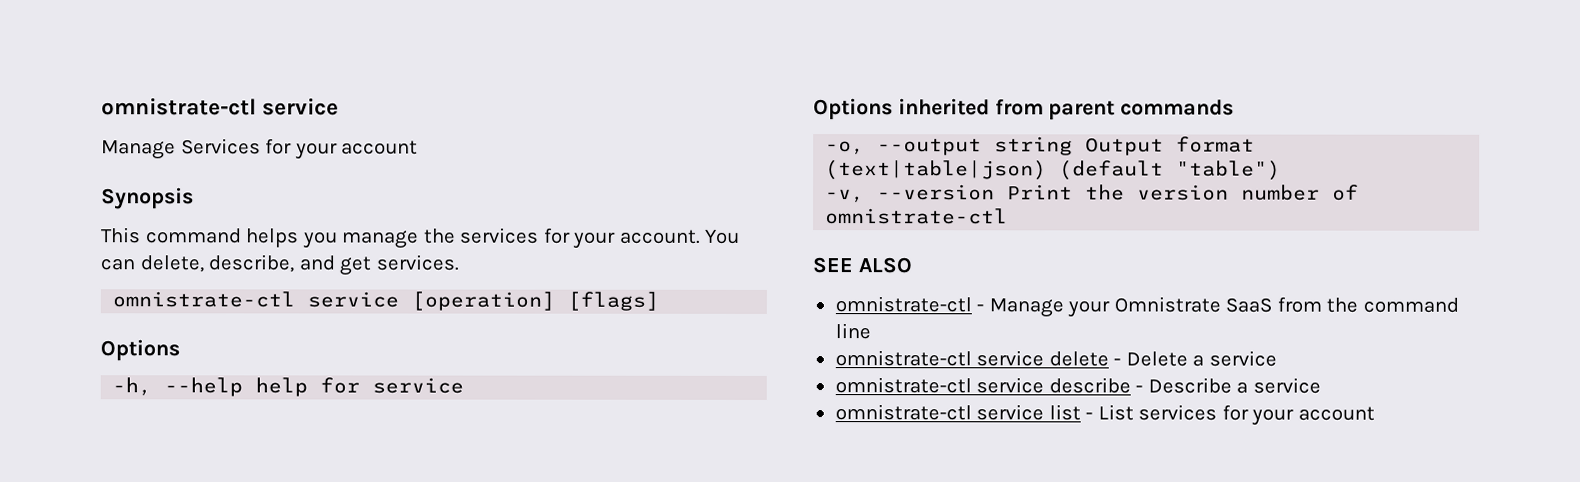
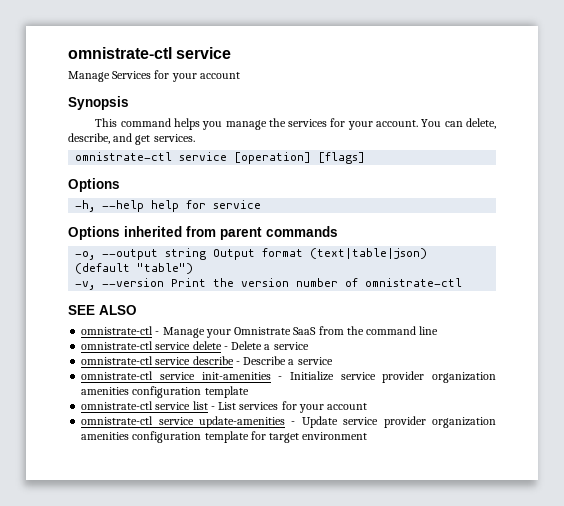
+ omnistrate-ctl service init-amenities - Initialize service provider organization amenities configuration template
+ omnistrate-ctl service update-amenities - Update service provider organization amenities configuration template for target environment

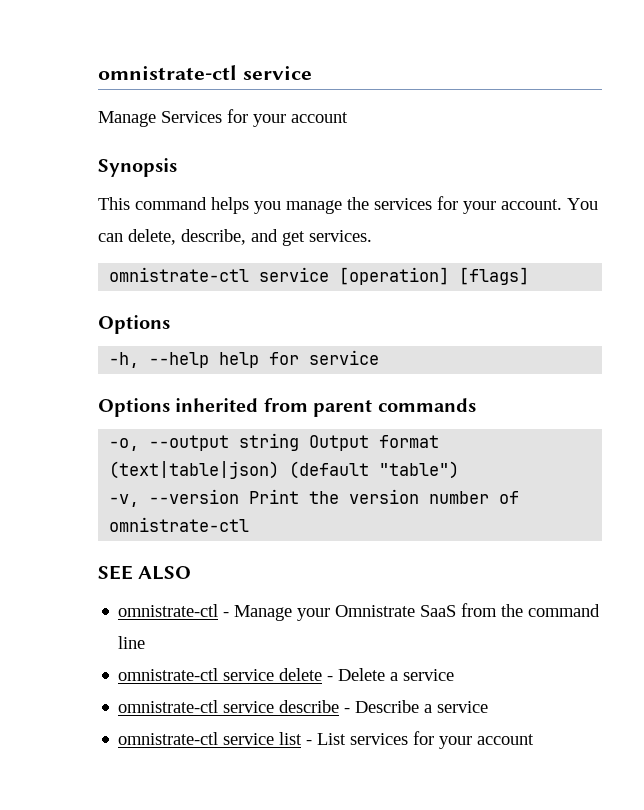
- omnistrate-ctl service init-amenities - Initialize service provider organization amenities configuration template
- omnistrate-ctl service update-amenities - Update service provider organization amenities configuration template for target environment

